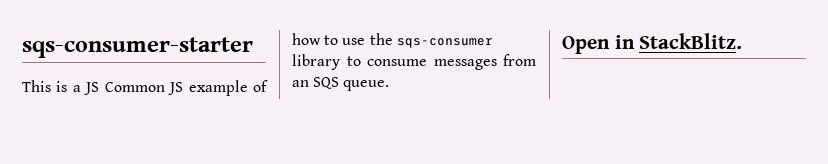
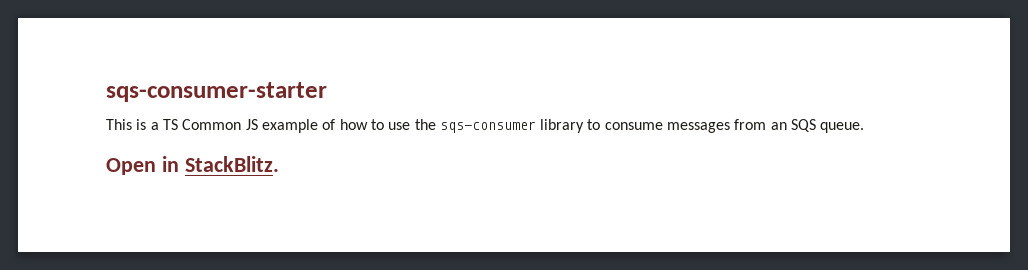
- This is a JS Common JS example of how to use the sqs-consumer library to consume messages from an SQS queue.
+ This is a TS Common JS example of how to use the sqs-consumer library to consume messages from an SQS queue.

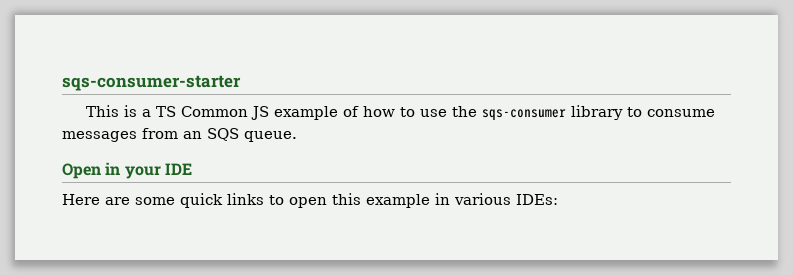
- Open in StackBlitz.
+ Open in your IDE
+ Here are some quick links to open this example in various IDEs:

